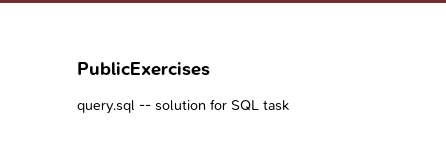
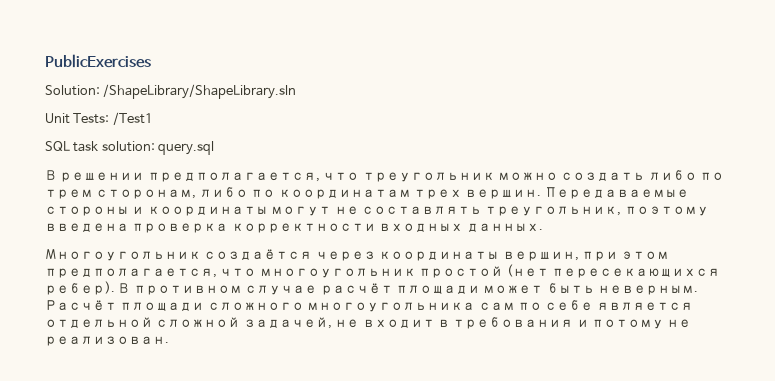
- query.sql -- solution for SQL task
+ Solution: /ShapeLibrary/ShapeLibrary.sln
+ Unit Tests: /Test1
+ SQL task solution: query.sql
+ В решении предполагается, что треугольник можно создать либо по трем сторонам, либо по координатам трех вершин. Передаваемые стороны и координаты могут не составлять треугольник, поэтому введена проверка корректности входных данных.
+ Многоугольник создаётся через координаты вершин, при этом предполагается, что многоугольник простой (нет пересекающихся ребер). В противном случае расчёт площади может быть неверным. Расчёт площади сложного многоугольника сам по себе является отдельной сложной задачей, не входит в требования и потому не реализован.

